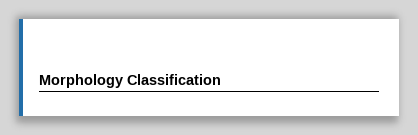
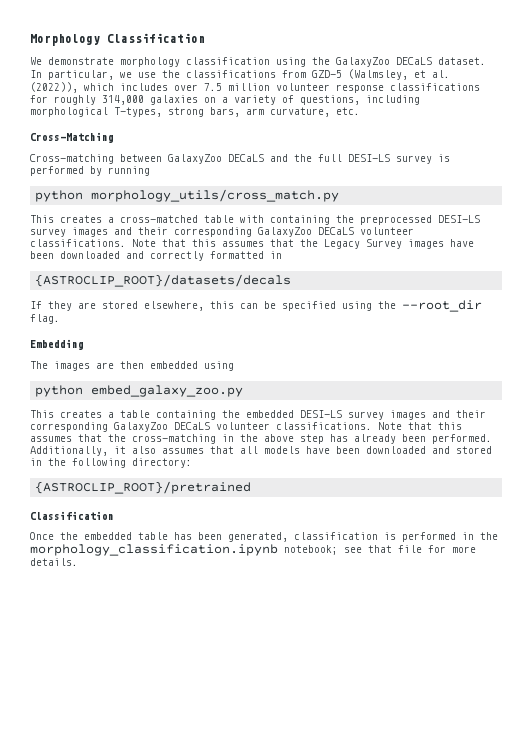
+ We demonstrate morphology classification using the GalaxyZoo DECaLS dataset. In particular, we use the classifications from GZD-5 (Walmsley, et al. (2022)), which includes over 7.5 million volunteer response classifications for roughly 314,000 galaxies on a variety of questions, including morphological T-types, strong bars, arm curvature, etc.
+ Cross-Matching
+ Cross-matching between GalaxyZoo DECaLS and the full DESI-LS survey is performed by running
+ python morphology_utils/cross_match.py
+ This creates a cross-matched table with containing the preprocessed DESI-LS survey images and their corresponding GalaxyZoo DECaLS volunteer classifications. Note that this assumes that the Legacy Survey images have been downloaded and correctly formatted in
+ {ASTROCLIP_ROOT}/datasets/decals
+ If they are stored elsewhere, this can be specified using the --root_dir flag.
+ Embedding
+ The images are then embedded using
+ python embed_galaxy_zoo.py
+ This creates a table containing the embedded DESI-LS survey images and their corresponding GalaxyZoo DECaLS volunteer classifications. Note that this assumes that the cross-matching in the above step has already been performed. Additionally, it also assumes that all models have been downloaded and stored in the following directory:
+ {ASTROCLIP_ROOT}/pretrained
+ Classification
+ Once the embedded table has been generated, classification is performed in the morphology_classification.ipynb notebook; see that file for more details.

